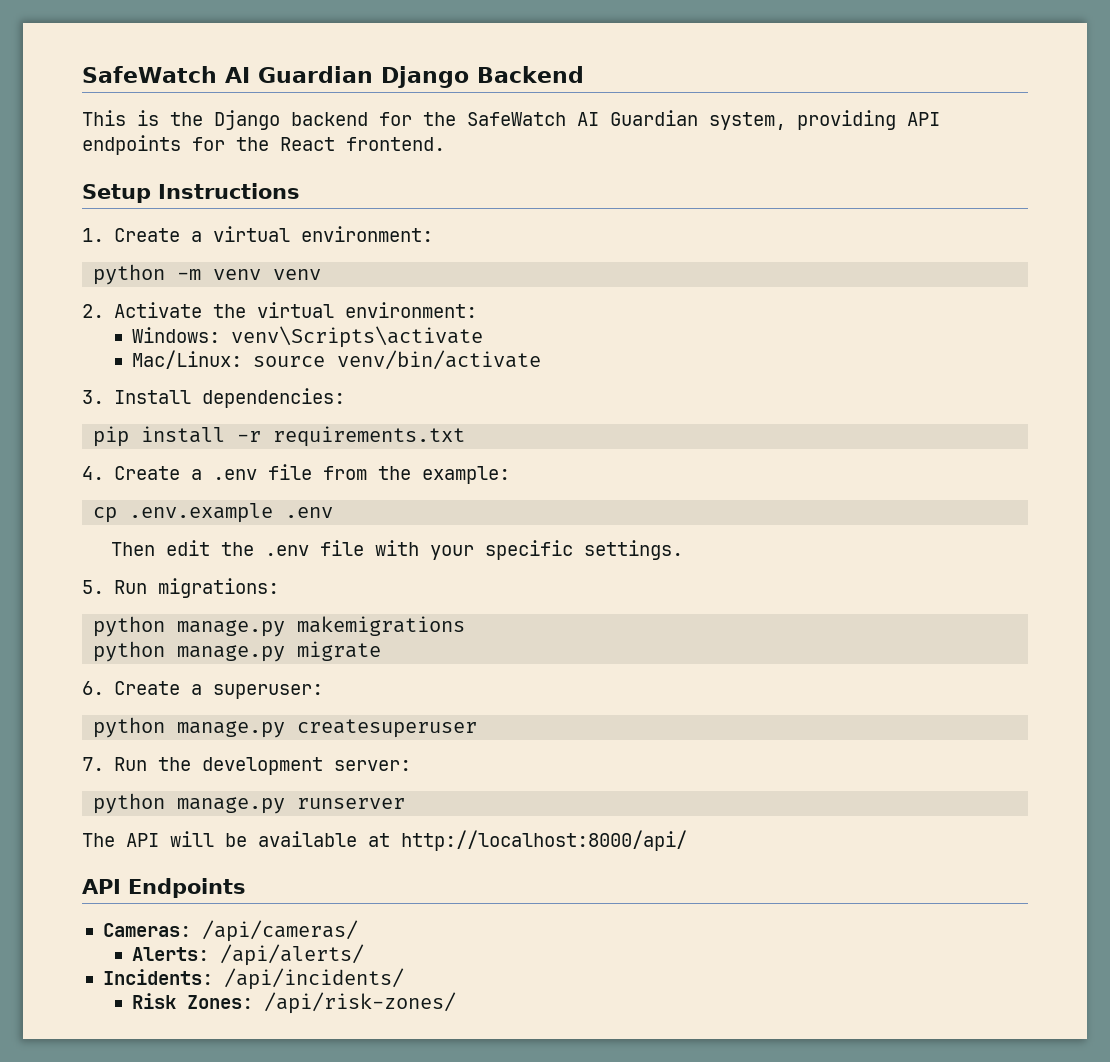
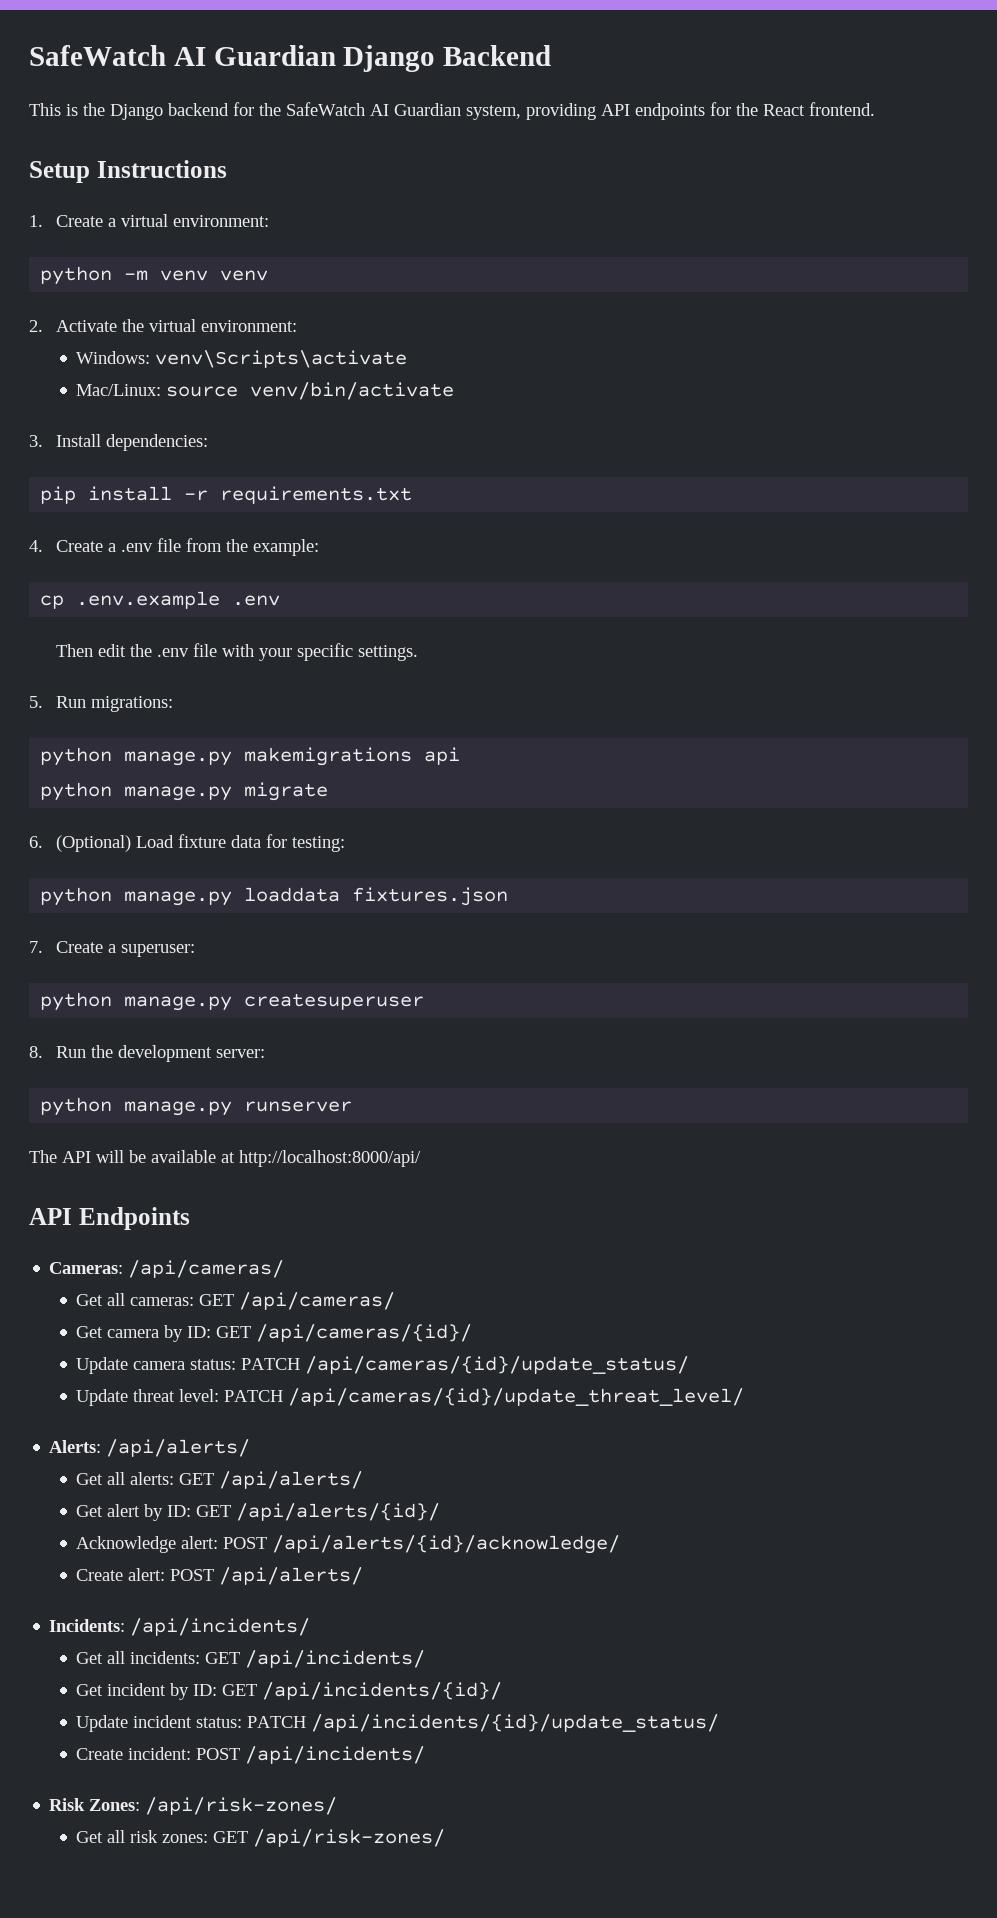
- python manage.py makemigrations
+ python manage.py makemigrations api
- 6. Create a superuser:
+ 6. (Optional) Load fixture data for testing:
+ python manage.py loaddata fixtures.json
+ 7. Create a superuser:
- 7. Run the development server:
+ 8. Run the development server:
+ Get all cameras: GET /api/cameras/
+ Get camera by ID: GET /api/cameras/{id}/
+ Update camera status: PATCH /api/cameras/{id}/update_status/
+ Update threat level: PATCH /api/cameras/{id}/update_threat_level/
  Alerts: /api/alerts/
+ Get all alerts: GET /api/alerts/
+ Get alert by ID: GET /api/alerts/{id}/
+ Acknowledge alert: POST /api/alerts/{id}/acknowledge/
+ Create alert: POST /api/alerts/
  Incidents: /api/incidents/
+ Get all incidents: GET /api/incidents/
+ Get incident by ID: GET /api/incidents/{id}/
+ Update incident status: PATCH /api/incidents/{id}/update_status/
+ Create incident: POST /api/incidents/
  Risk Zones: /api/risk-zones/
+ Get all risk zones: GET /api/risk-zones/

